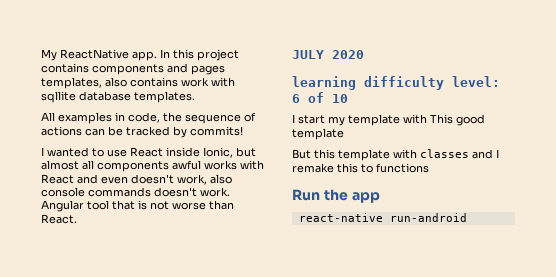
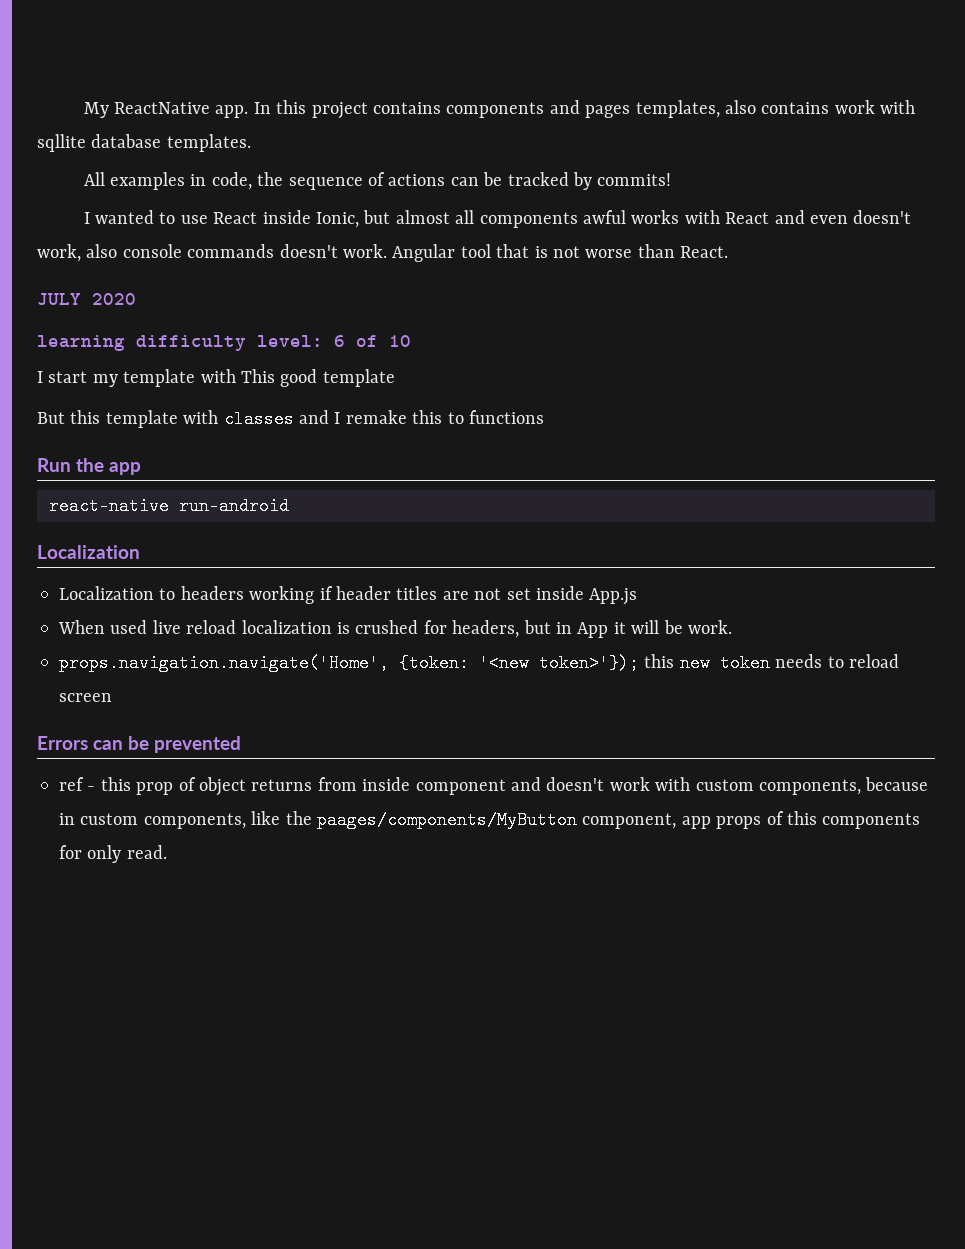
  react-native run-android
+ Localization
+ Localization to headers working if header titles are not set inside App.js
+ When used live reload localization is crushed for headers, but in App it will be work.
+ props.navigation.navigate('Home', {token: '<new token>'}); this new token needs to reload screen
+ Errors can be prevented
+ ref - this prop of object returns from inside component and doesn't work with custom components, because in custom components, like the paages/components/MyButton component, app props of this components for only read.

